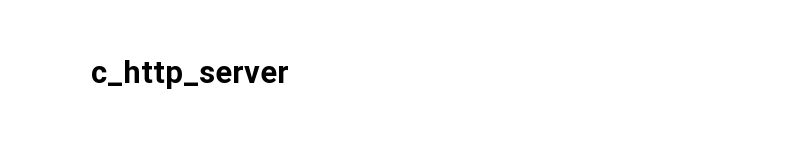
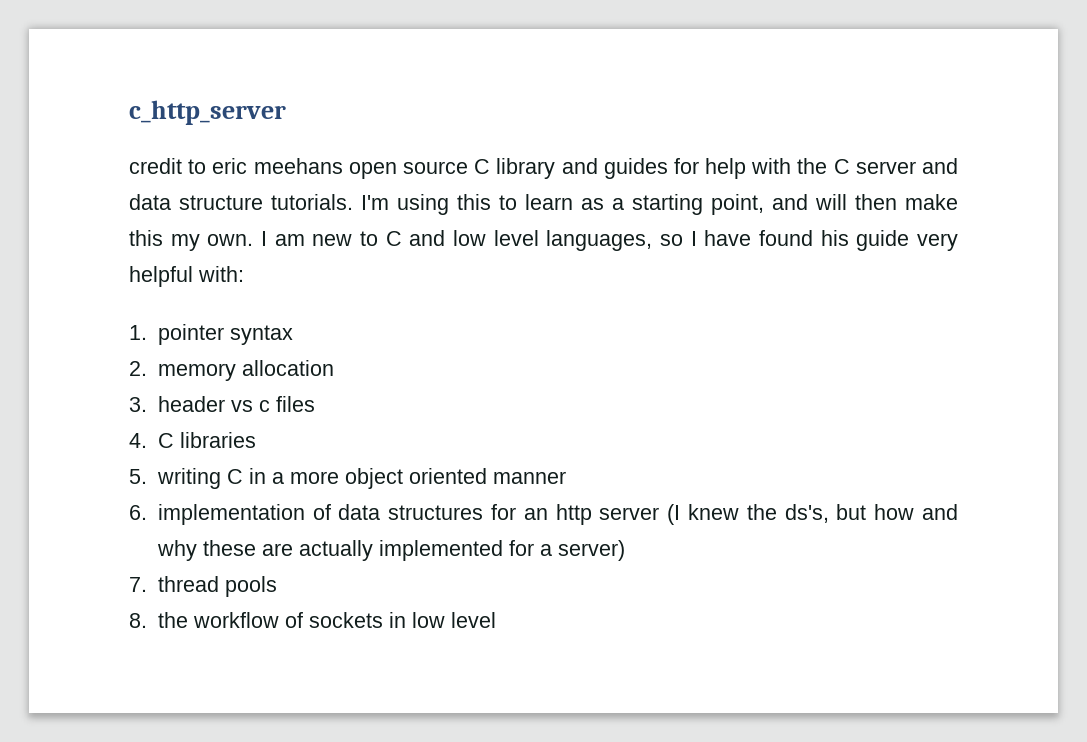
+ credit to eric meehans open source C library and guides for help with the C server and data structure tutorials. I'm using this to learn as a starting point, and will then make this my own. I am new to C and low level languages, so I have found his guide very helpful with:
+ 1. pointer syntax
+ 2. memory allocation
+ 3. header vs c files
+ 4. C libraries
+ 5. writing C in a more object oriented manner
+ 6. implementation of data structures for an http server (I knew the ds's, but how and why these are actually implemented for a server)
+ 7. thread pools
+ 8. the workflow of sockets in low level

